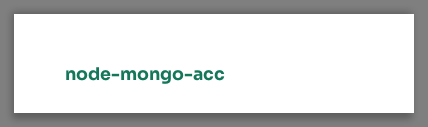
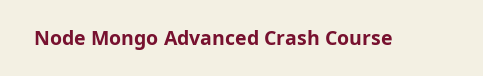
- node-mongo-acc
+ Node Mongo Advanced Crash Course

